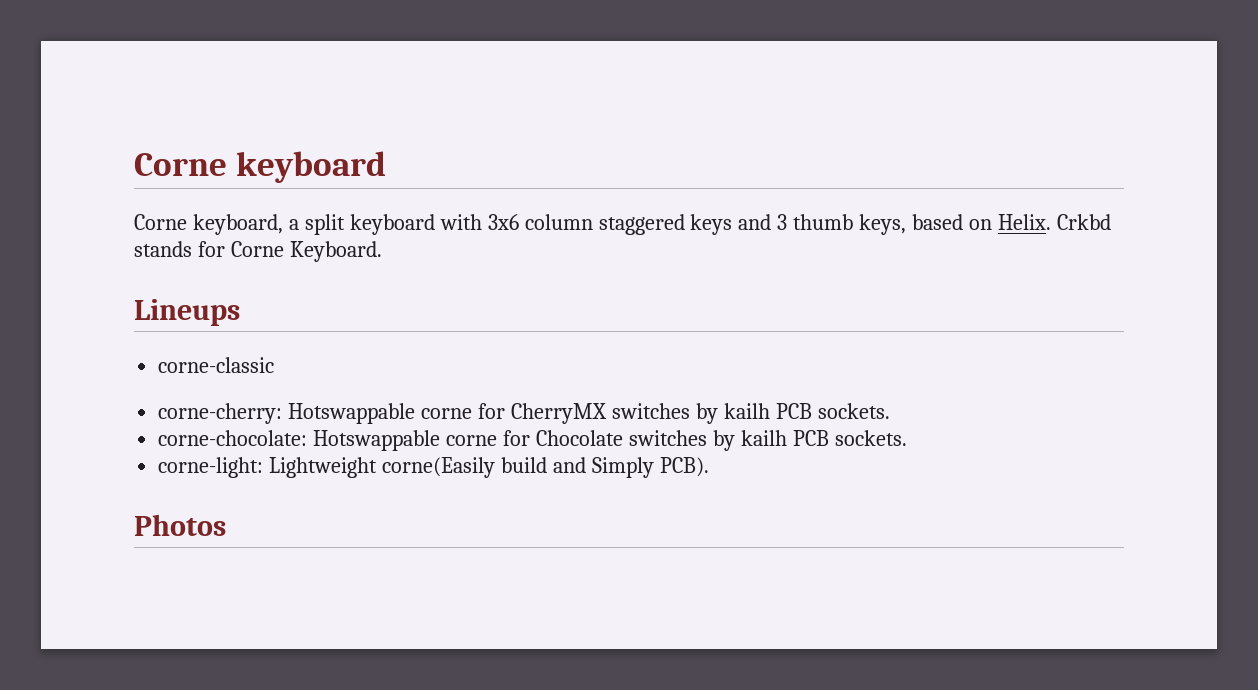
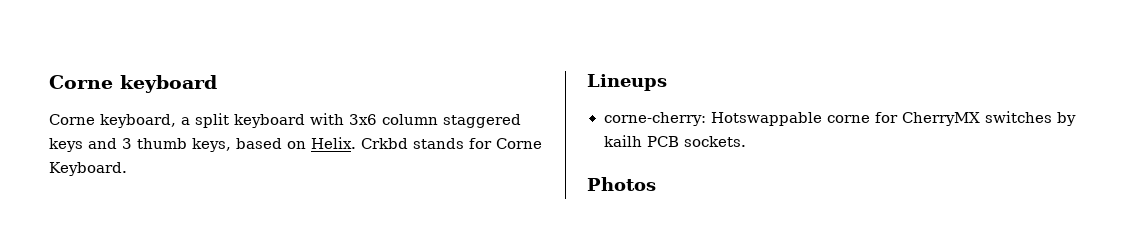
- corne-classic
- corne-chocolate: Hotswappable corne for Chocolate switches by kailh PCB sockets.
- corne-light: Lightweight corne(Easily build and Simply PCB).

